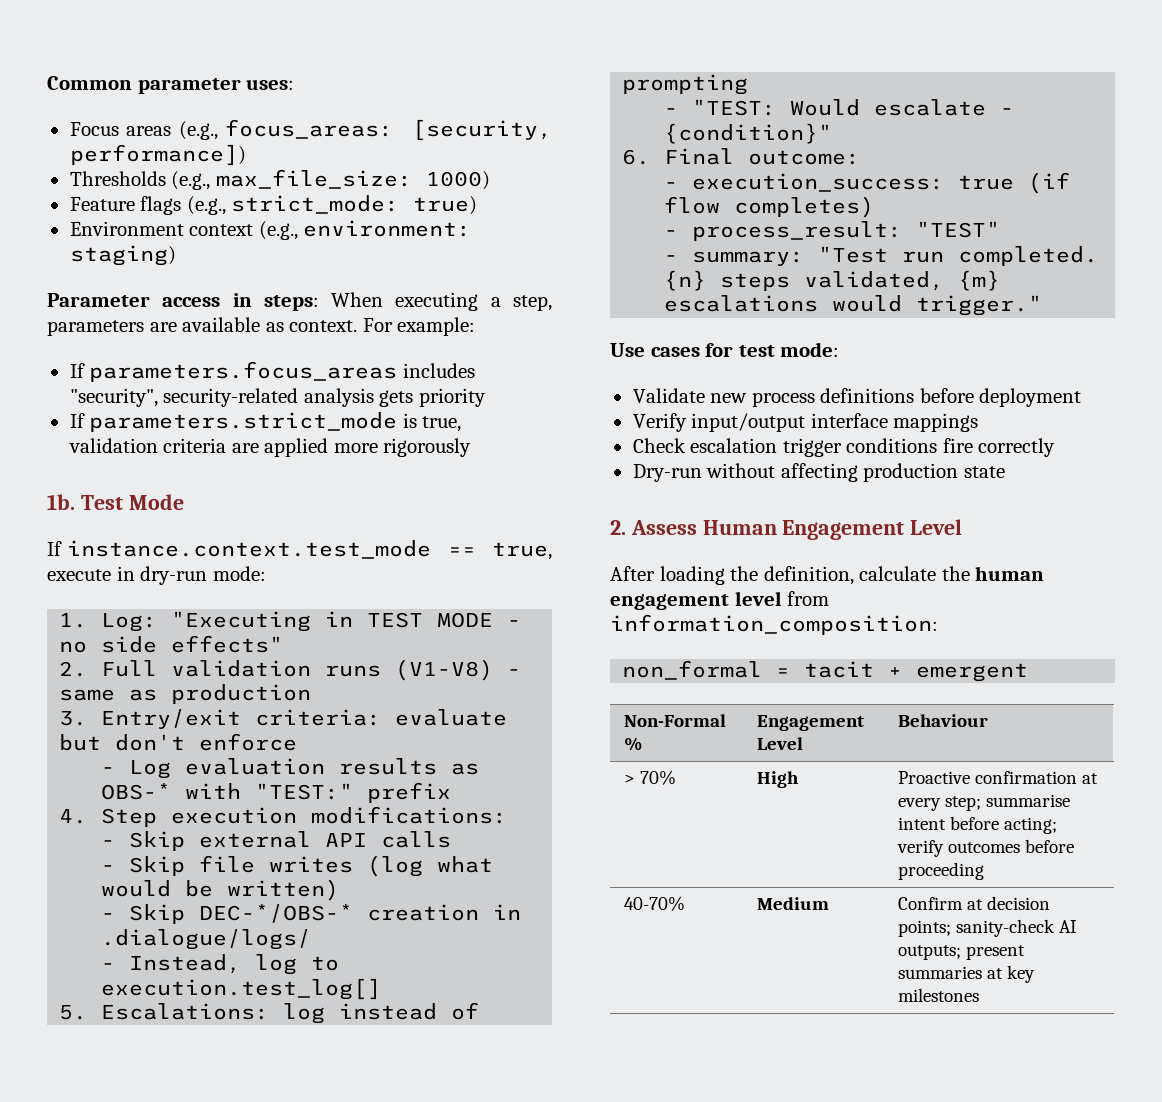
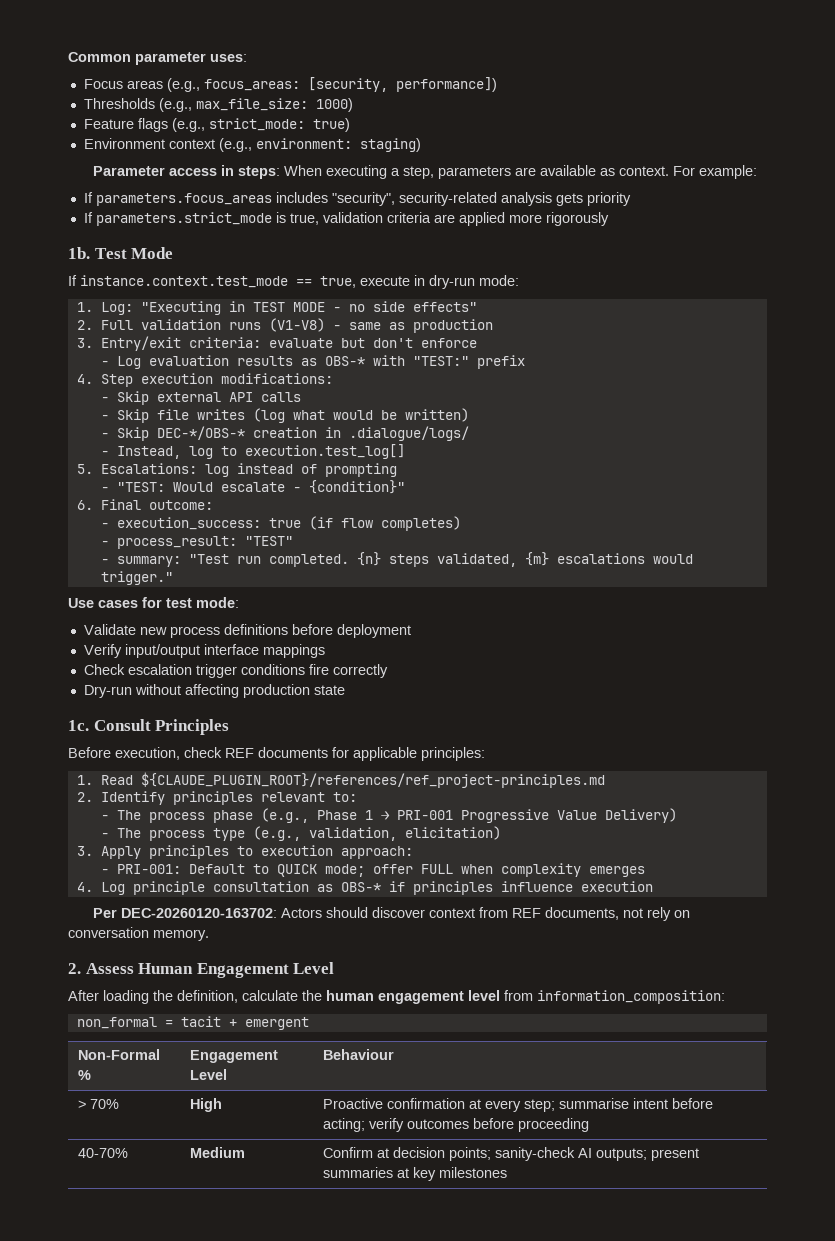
+ 1c. Consult Principles
+ Before execution, check REF documents for applicable principles:
+ 1. Read ${CLAUDE_PLUGIN_ROOT}/references/ref_project-principles.md
+ 2. Identify principles relevant to:
+ - The process phase (e.g., Phase 1 → PRI-001 Progressive Value Delivery)
+ - The process type (e.g., validation, elicitation)
+ 3. Apply principles to execution approach:
+ - PRI-001: Default to QUICK mode; offer FULL when complexity emerges
+ 4. Log principle consultation as OBS-* if principles influence execution
+ Per DEC-20260120-163702: Actors should discover context from REF documents, not rely on conversation memory.

